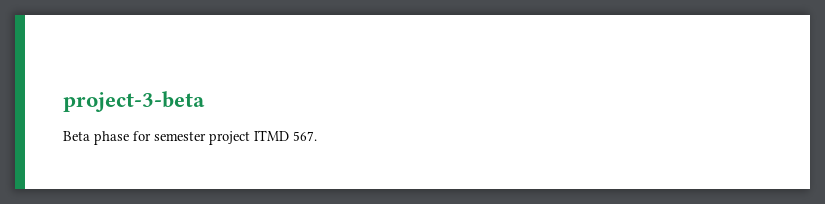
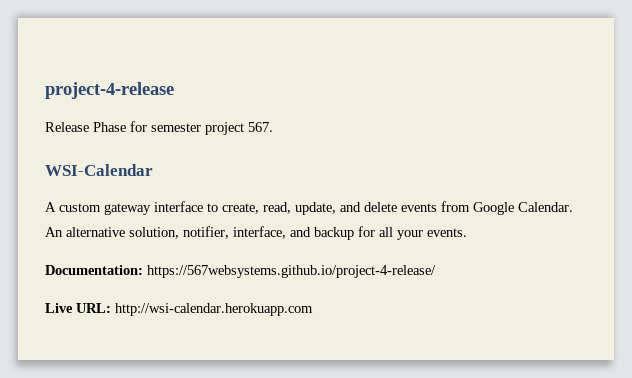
- project-3-beta
- Beta phase for semester project ITMD 567.
+ project-4-release
+ Release Phase for semester project 567.
+ WSI-Calendar
+ A custom gateway interface to create, read, update, and delete events from Google Calendar. An alternative solution, notifier, interface, and backup for all your events.
+ Documentation: https://567websystems.github.io/project-4-release/
+ Live URL: http://wsi-calendar.herokuapp.com

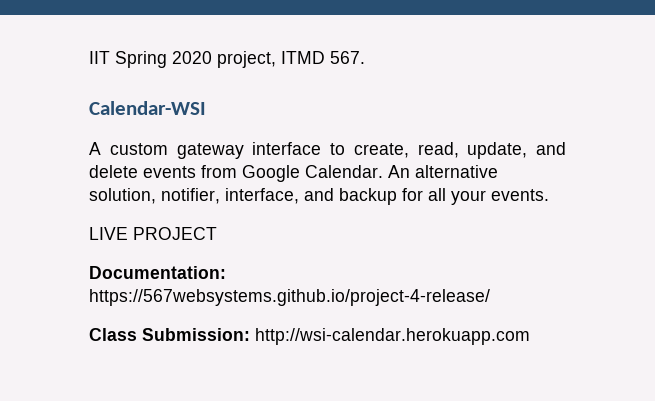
- project-4-release
- Release Phase for semester project 567.
+ IIT Spring 2020 project, ITMD 567.
- WSI-Calendar
+ Calendar-WSI
+ LIVE PROJECT
- Live URL: http://wsi-calendar.herokuapp.com
+ Class Submission: http://wsi-calendar.herokuapp.com

